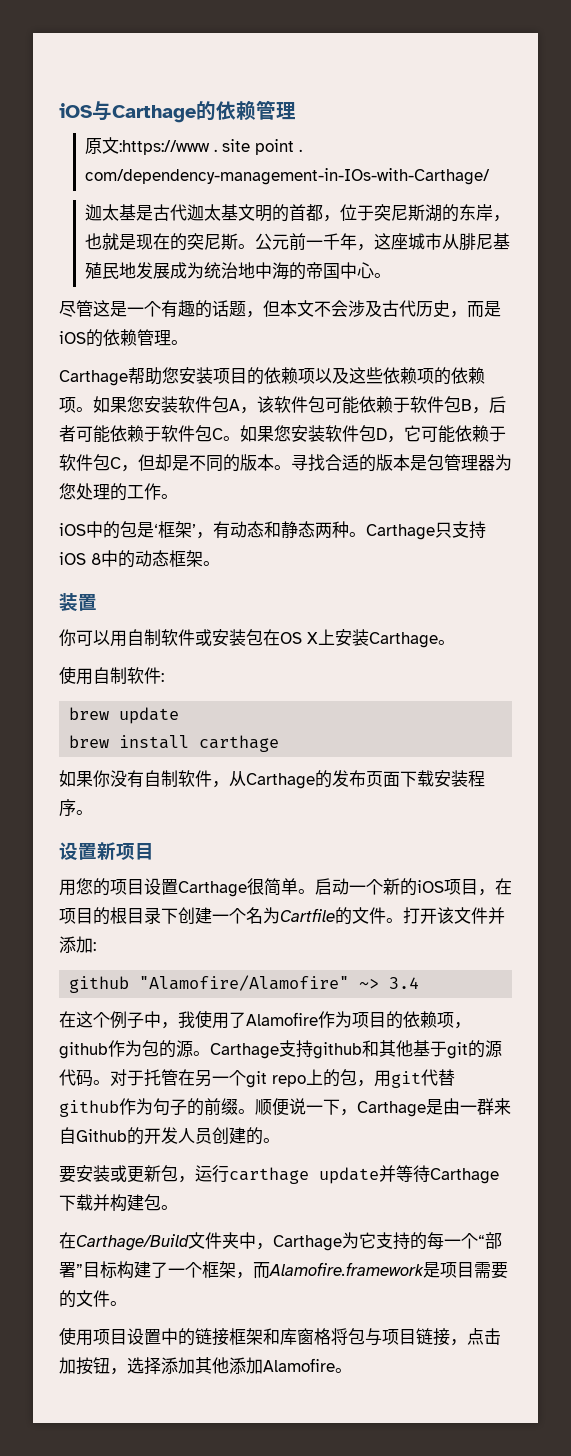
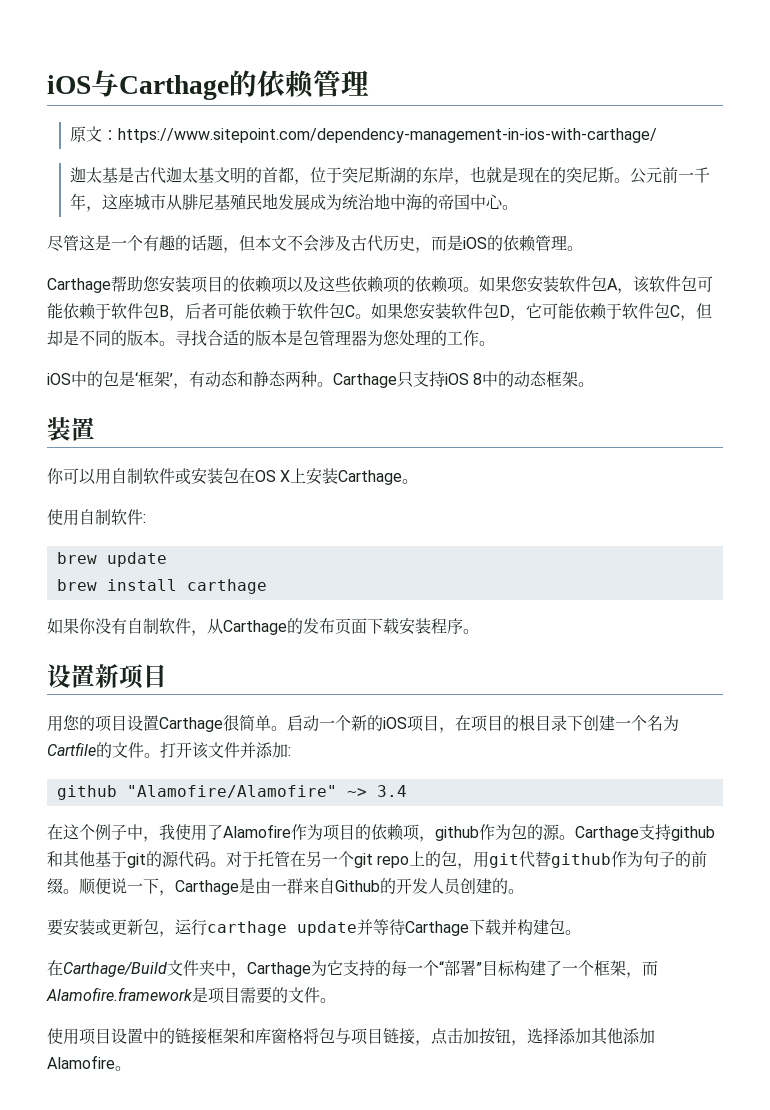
- 原文:https://www . site point . com/dependency-management-in-IOs-with-Carthage/
+ 原文：https://www.sitepoint.com/dependency-management-in-ios-with-carthage/

